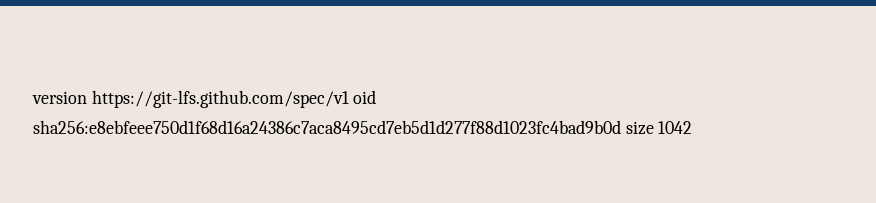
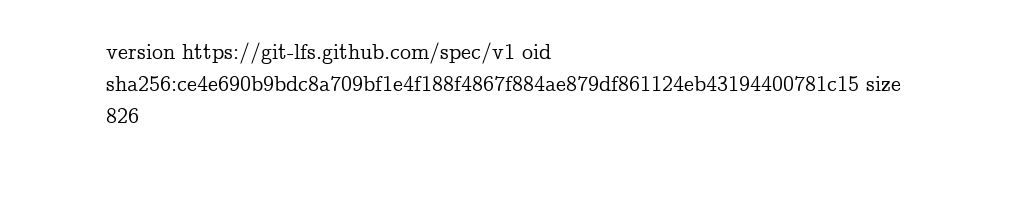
- version https://git-lfs.github.com/spec/v1 oid sha256:e8ebfeee750d1f68d16a24386c7aca8495cd7eb5d1d277f88d1023fc4bad9b0d size 1042
+ version https://git-lfs.github.com/spec/v1 oid sha256:ce4e690b9bdc8a709bf1e4f188f4867f884ae879df861124eb43194400781c15 size 826

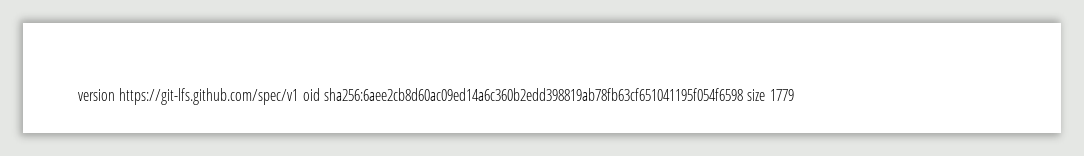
- version https://git-lfs.github.com/spec/v1 oid sha256:ce4e690b9bdc8a709bf1e4f188f4867f884ae879df861124eb43194400781c15 size 826
+ version https://git-lfs.github.com/spec/v1 oid sha256:6aee2cb8d60ac09ed14a6c360b2edd398819ab78fb63cf651041195f054f6598 size 1779

